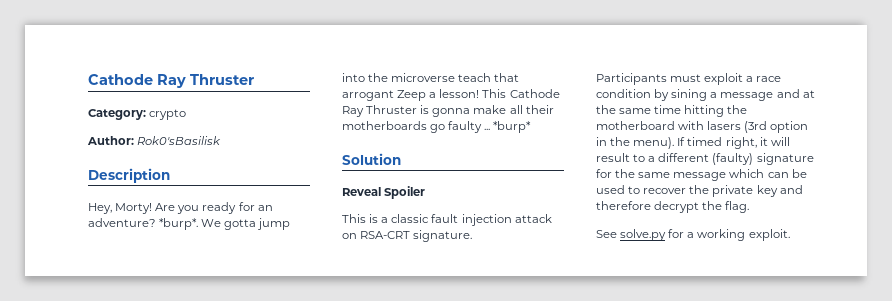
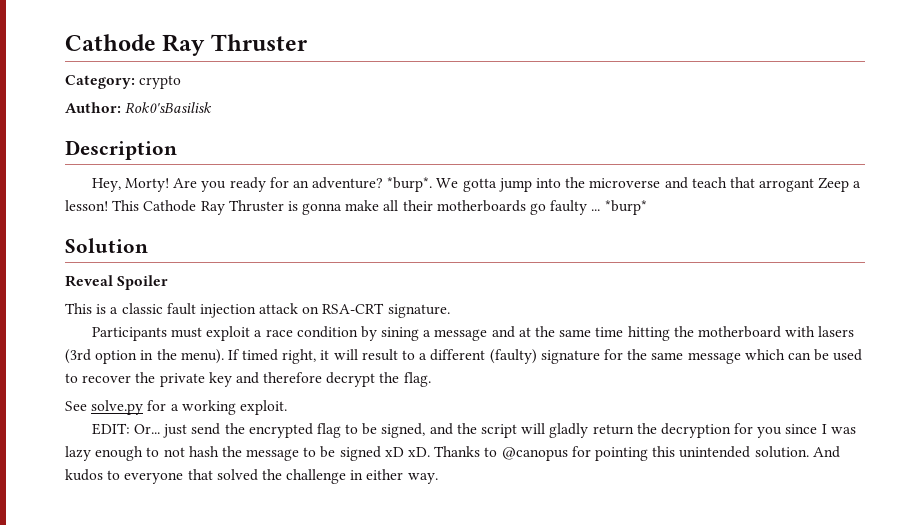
- We gotta jump into the microverse teach that arrogant Zeep a lesson!
+ We gotta jump into the microverse and teach that arrogant Zeep a lesson!
+ EDIT: Or... just send the encrypted flag to be signed, and the script will gladly return the decryption for you since I was lazy enough to not hash the message to be signed xD xD. Thanks to @canopus for pointing this unintended solution. And kudos to everyone that solved the challenge in either way.

